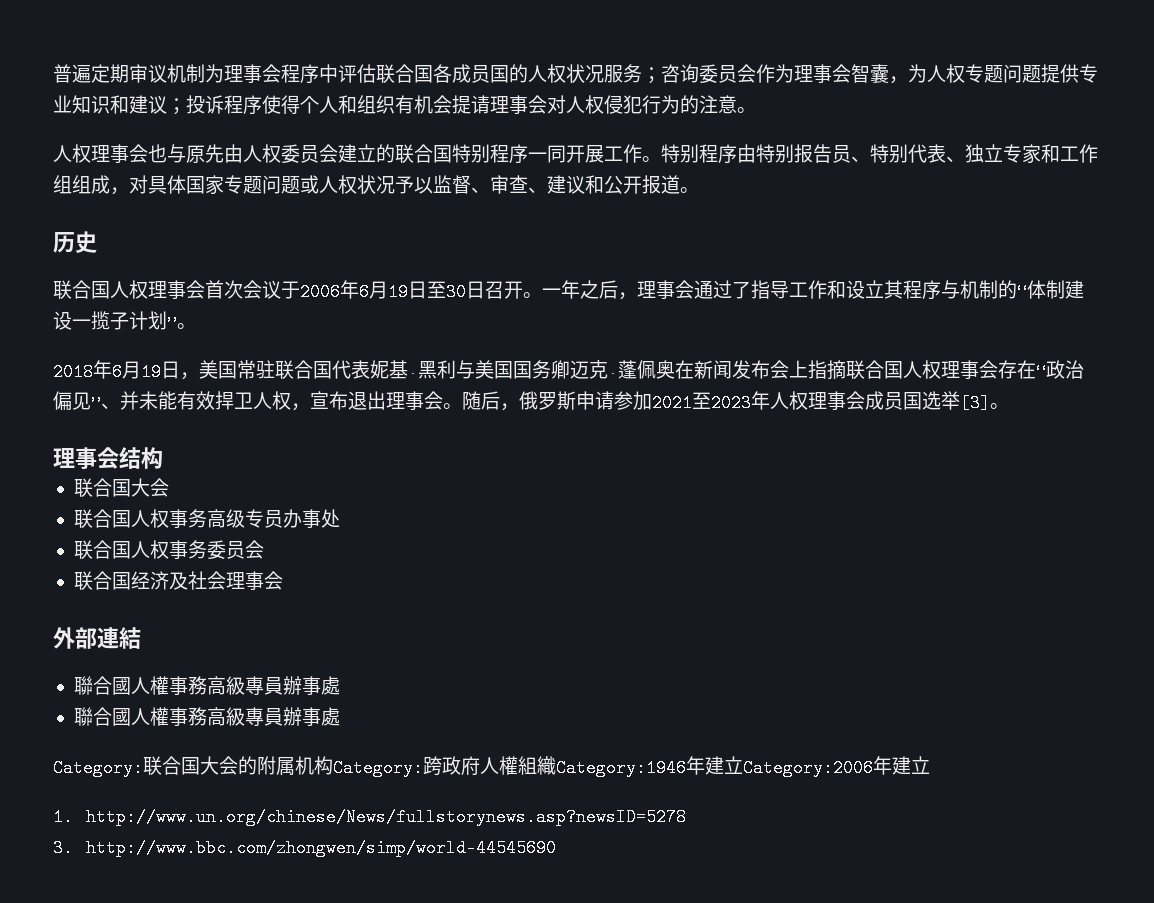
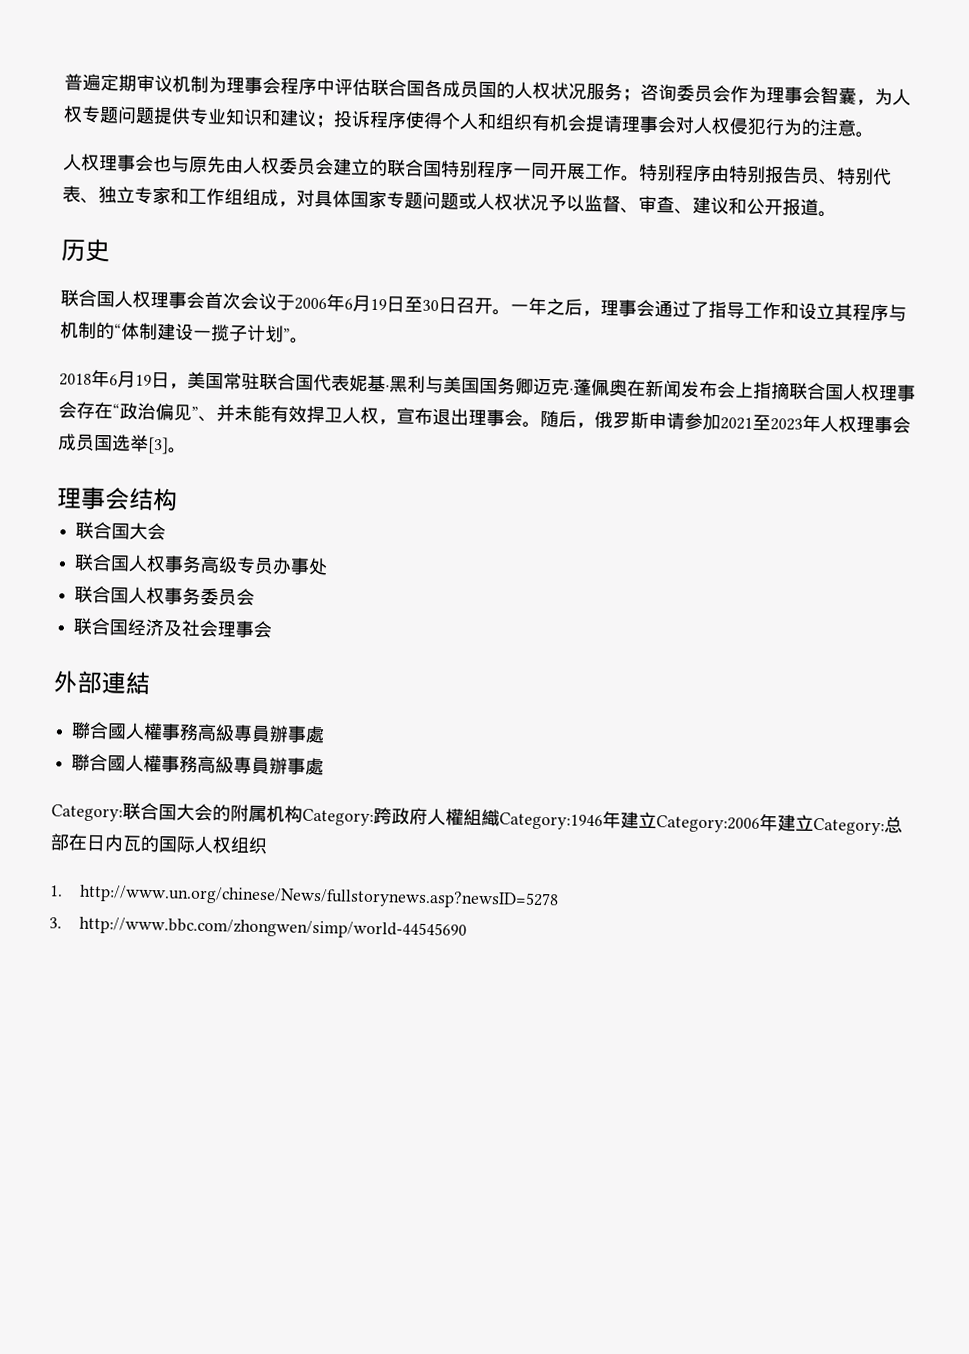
- Category:联合国大会的附属机构Category:跨政府人權組織Category:1946年建立Category:2006年建立
+ Category:联合国大会的附属机构Category:跨政府人權組織Category:1946年建立Category:2006年建立Category:总部在日内瓦的国际人权组织

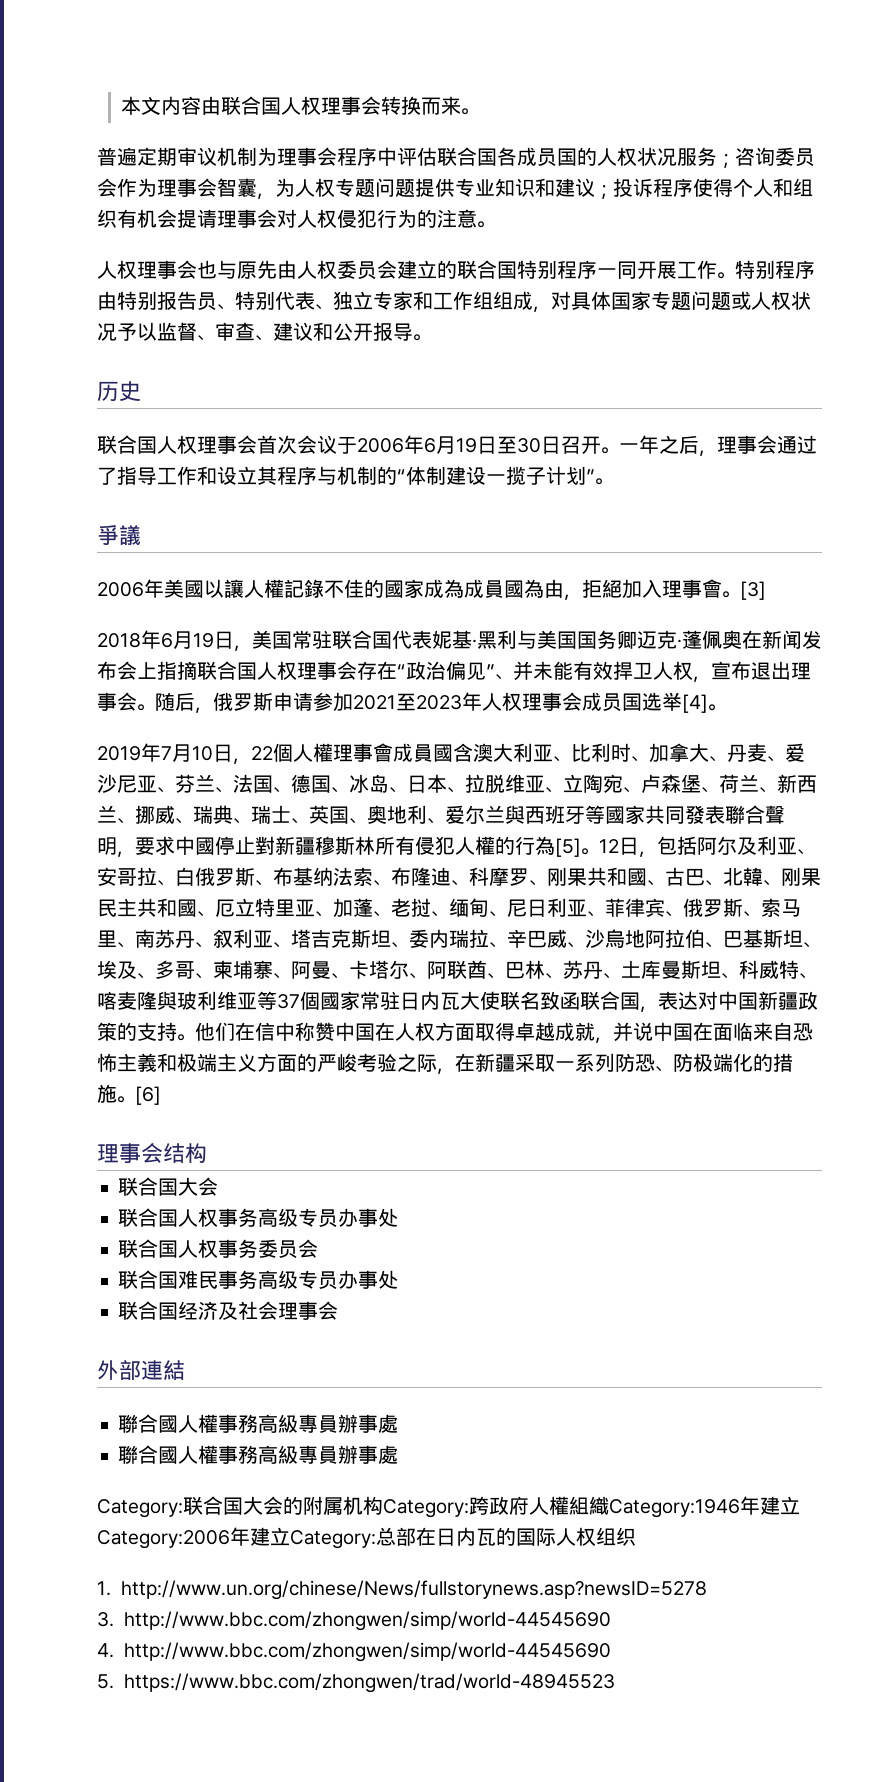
+ 本文内容由联合国人权理事会转换而来。
- 特别程序由特别报告员、特别代表、独立专家和工作组组成，对具体国家专题问题或人权状况予以监督、审查、建议和公开报道。
+ 特别程序由特别报告员、特别代表、独立专家和工作组组成，对具体国家专题问题或人权状况予以监督、审查、建议和公开报导。
+ 爭議
+ 2006年美國以讓人權記錄不佳的國家成為成員國為由，拒絕加入理事會。[3]
- 随后，俄罗斯申请参加2021至2023年人权理事会成员国选举[3]。
+ 随后，俄罗斯申请参加2021至2023年人权理事会成员国选举[4]。
+ 2019年7月10日，22個人權理事會成員國含澳大利亚、比利时、加拿大、丹麦、爱沙尼亚、芬兰、法国、德国、冰岛、日本、拉脱维亚、立陶宛、卢森堡、荷兰、新西兰、挪威、瑞典、瑞士、英国、奥地利、爱尔兰與西班牙等國家共同發表聯合聲明，要求中國停止對新疆穆斯林所有侵犯人權的行為[5]。12日，包括阿尔及利亚、安哥拉、白俄罗斯、布基纳法索、布隆迪、科摩罗、刚果共和國、古巴、北韓、刚果民主共和國、厄立特里亚、加蓬、老挝、缅甸、尼日利亚、菲律宾、俄罗斯、索马里、南苏丹、叙利亚、塔吉克斯坦、委内瑞拉、辛巴威、沙烏地阿拉伯、巴基斯坦、埃及、多哥、柬埔寨、阿曼、卡塔尔、阿联酋、巴林、苏丹、土库曼斯坦、科威特、喀麦隆與玻利维亚等37個國家常驻日内瓦大使联名致函联合国，表达对中国新疆政策的支持。他们在信中称赞中国在人权方面取得卓越成就，并说中国在面临来自恐怖主義和极端主义方面的严峻考验之际，在新疆采取一系列防恐、防极端化的措施。[6]
+ 联合国难民事务高级专员办事处
+ 4. http://www.bbc.com/zhongwen/simp/world-44545690
+ 5. https://www.bbc.com/zhongwen/trad/world-48945523

